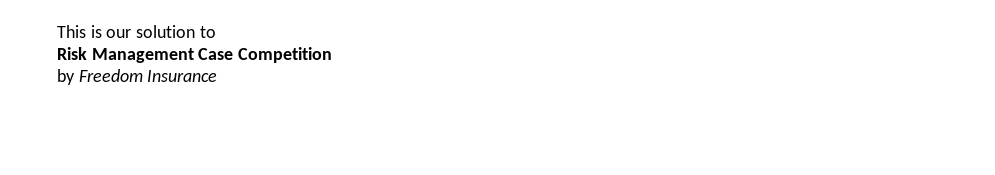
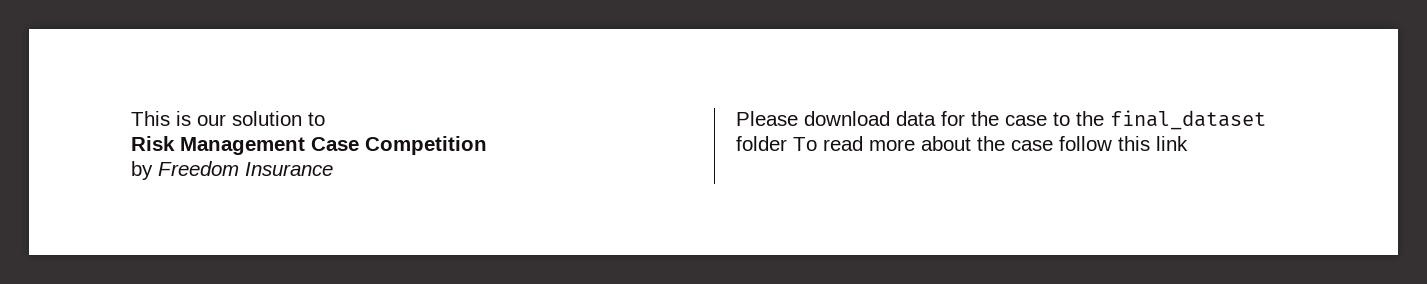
+ Please download data for the case to the final_dataset folder To read more about the case follow this link

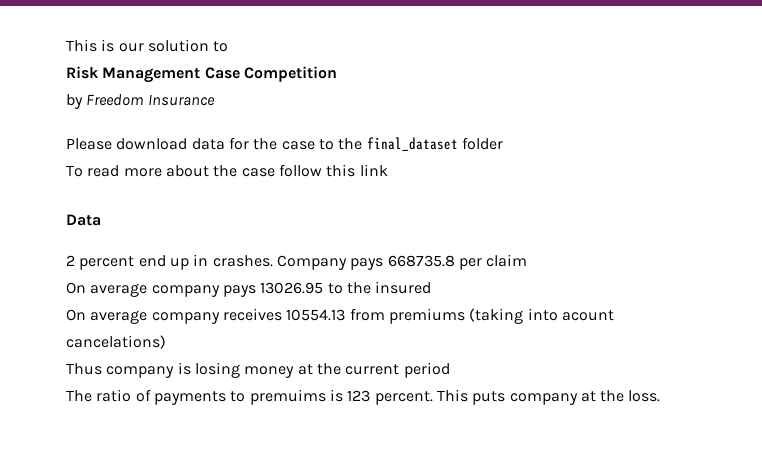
- Please download data for the case to the final_dataset folder To read more about the case follow this link
+ Please download data for the case to the final_dataset folder
+ To read more about the case follow this link
+ Data
+ 2 percent end up in crashes. Company pays 668735.8 per claim
+ On average company pays 13026.95 to the insured
+ On average company receives 10554.13 from premiums (taking into acount cancelations)
+ Thus company is losing money at the current period
+ The ratio of payments to premuims is 123 percent. This puts company at the loss.

